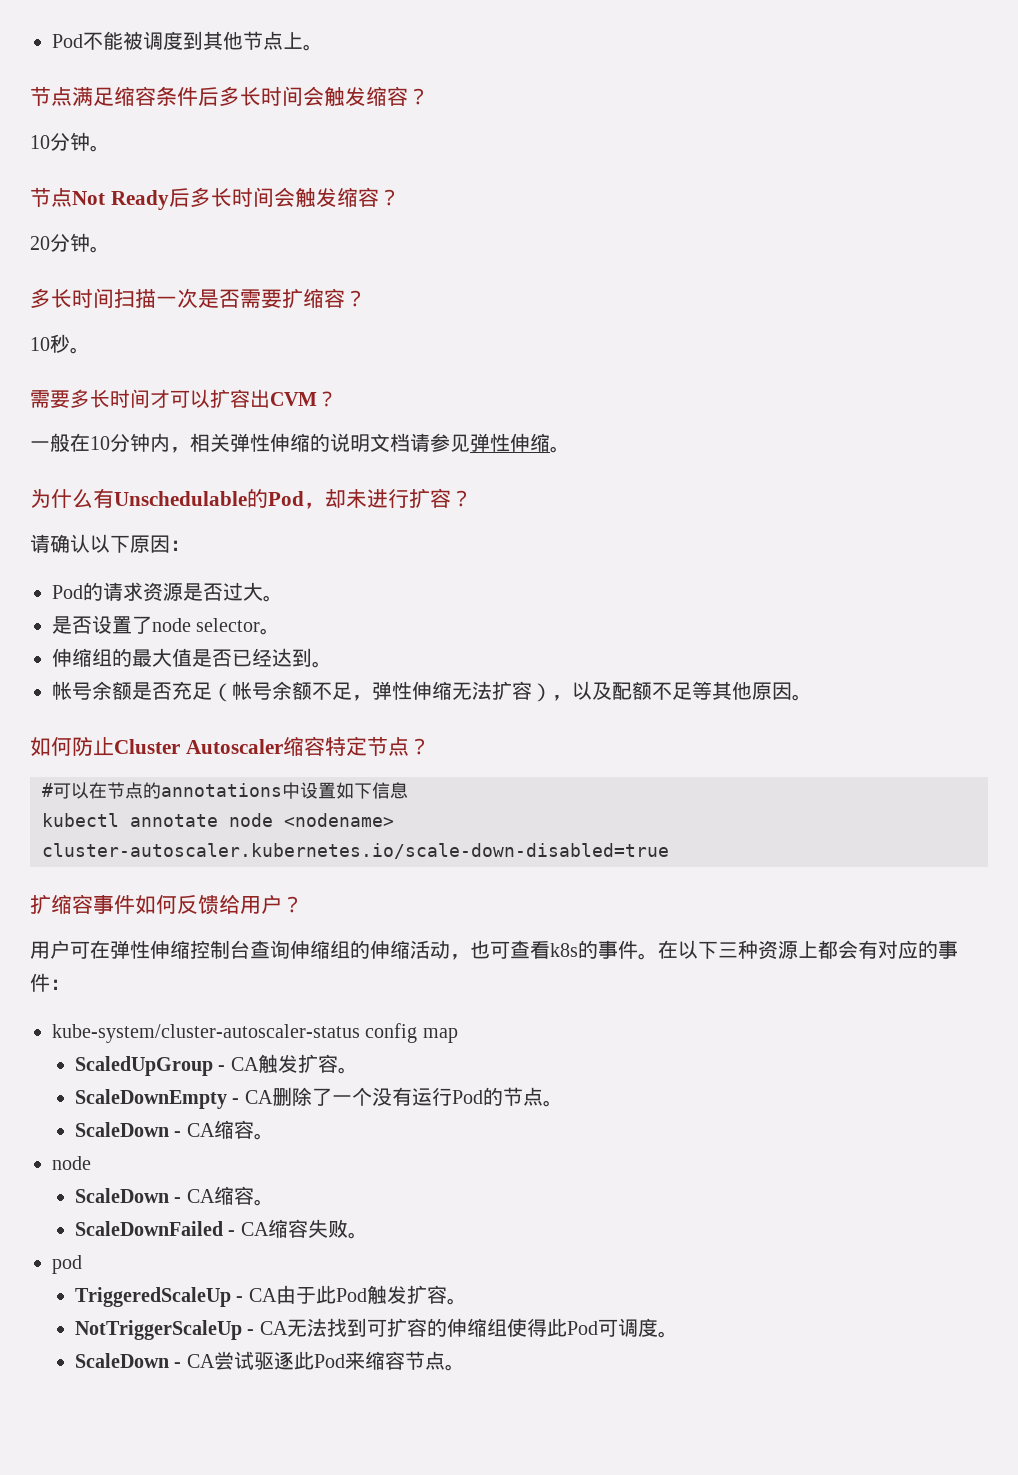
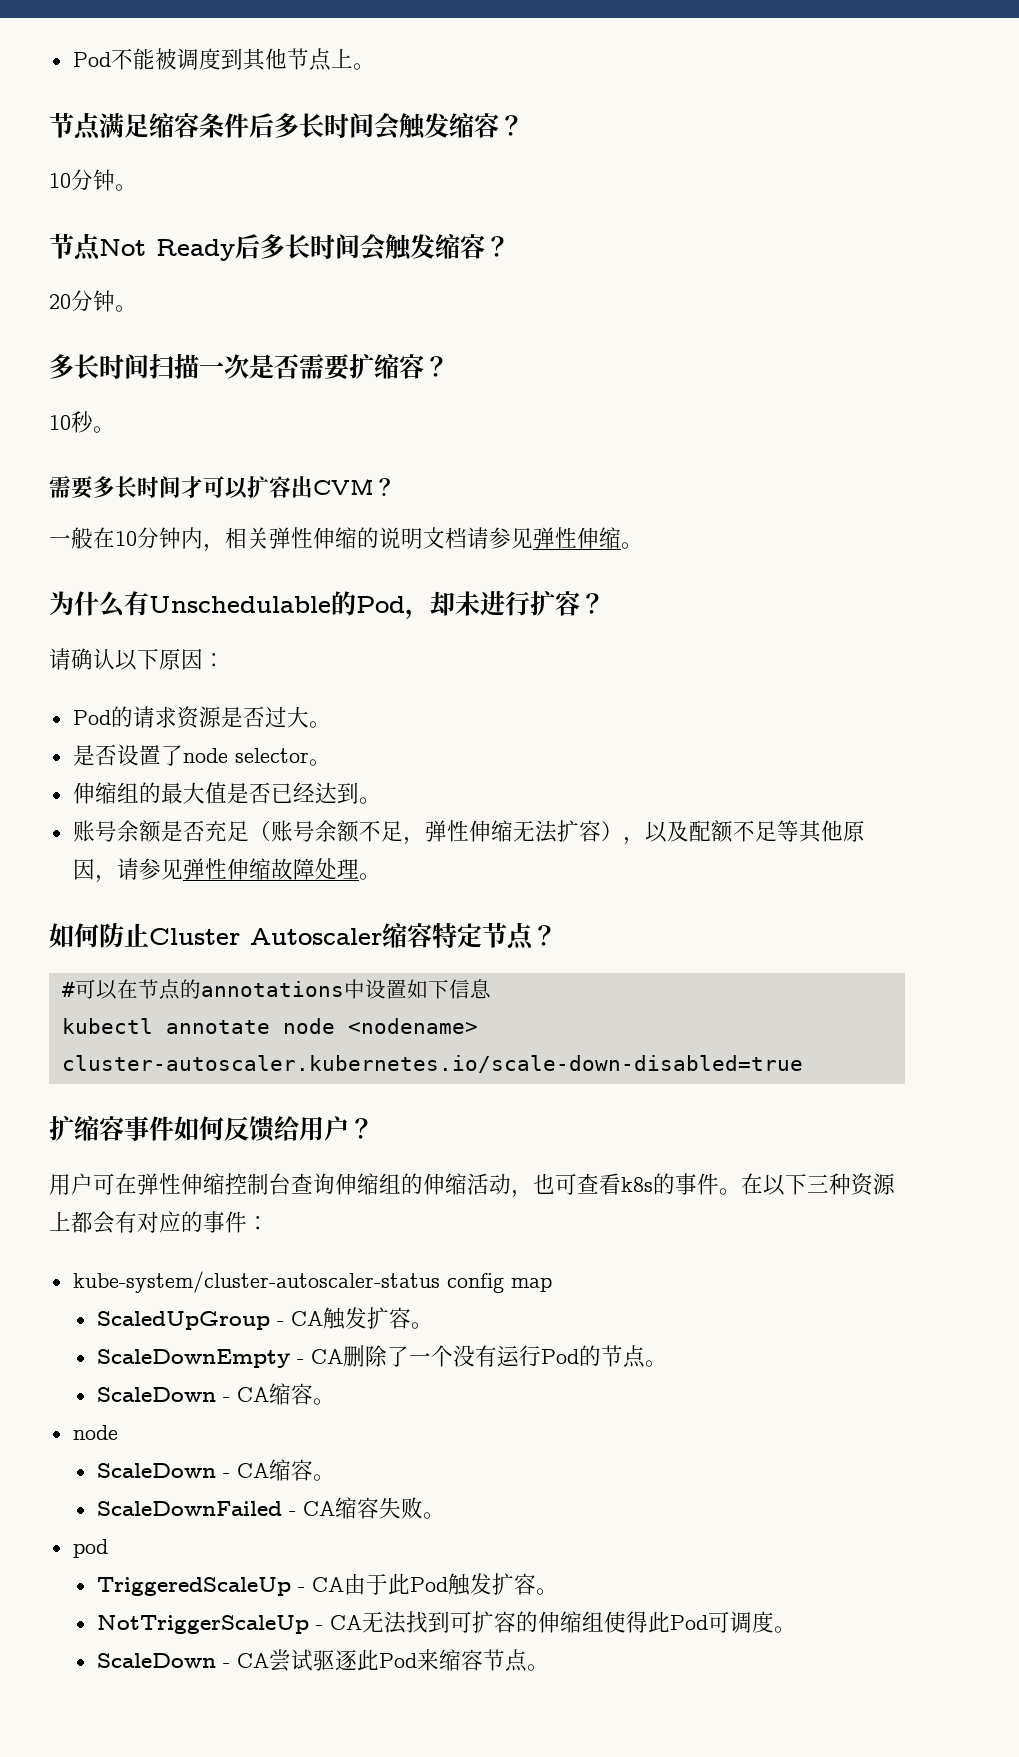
- 帐号余额是否充足（帐号余额不足，弹性伸缩无法扩容），以及配额不足等其他原因。
+ 账号余额是否充足（账号余额不足，弹性伸缩无法扩容），以及配额不足等其他原因，请参见弹性伸缩故障处理。

